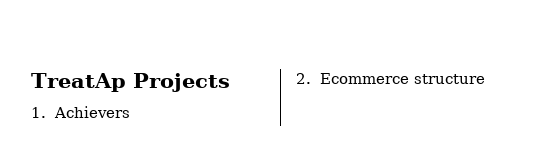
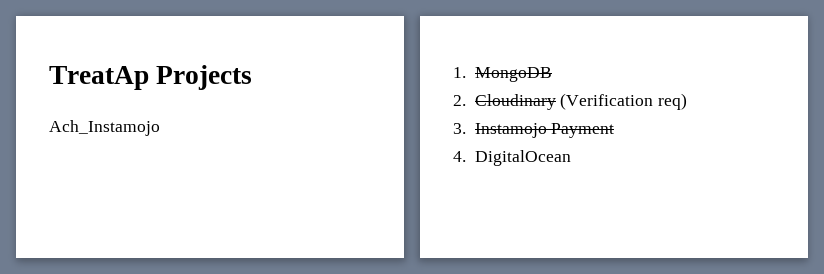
- 1. Achievers
- 2. Ecommerce structure
+ Ach_Instamojo
+ 1. MongoDB
+ 2. Cloudinary (Verification req)
+ 3. Instamojo Payment
+ 4. DigitalOcean

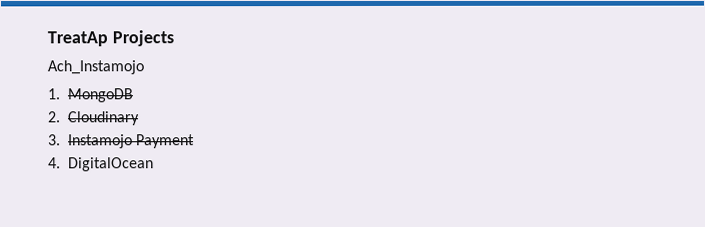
- 2. Cloudinary (Verification req)
+ 2. Cloudinary

